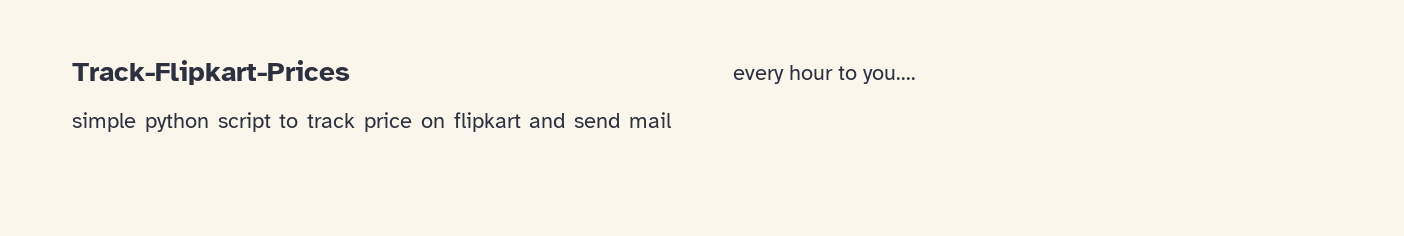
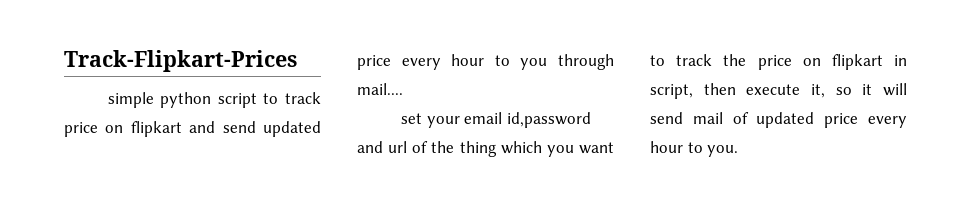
- simple python script to track price on flipkart and send mail every hour to you....
+ simple python script to track price on flipkart and send updated price every hour to you through mail....
+ set your email id,password and url of the thing which you want to track the price on flipkart in script, then execute it, so it will send mail of updated price every hour to you.

